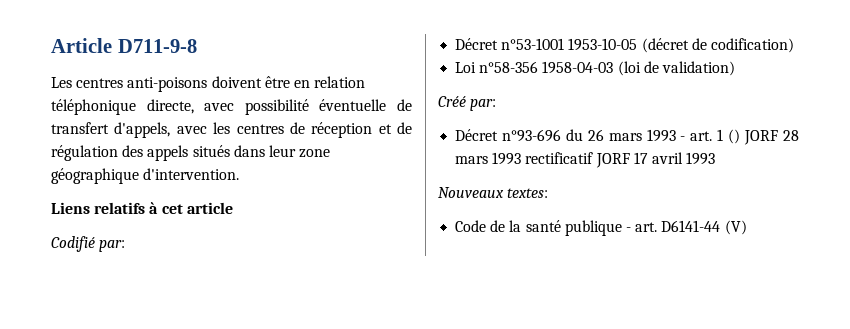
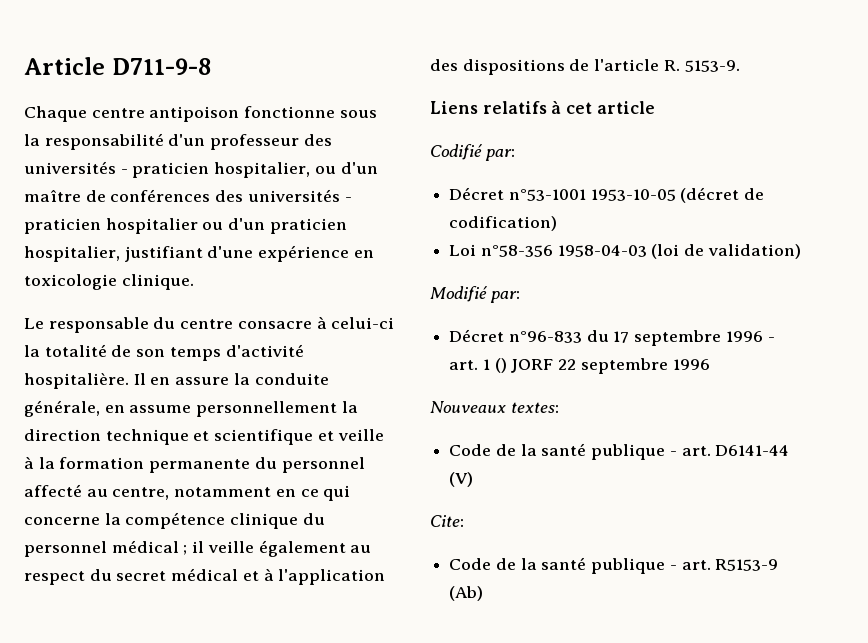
- Les centres anti-poisons doivent être en relation téléphonique directe, avec possibilité éventuelle de transfert d'appels, avec les centres de réception et de régulation des appels situés dans leur zone géographique d'intervention.
+ Chaque centre antipoison fonctionne sous la responsabilité d'un professeur des universités - praticien hospitalier, ou d'un maître de conférences des universités - praticien hospitalier ou d'un praticien hospitalier, justifiant d'une expérience en toxicologie clinique.
+ Le responsable du centre consacre à celui-ci la totalité de son temps d'activité hospitalière. Il en assure la conduite générale, en assume personnellement la direction technique et scientifique et veille à la formation permanente du personnel affecté au centre, notamment en ce qui concerne la compétence clinique du personnel médical ; il veille également au respect du secret médical et à l'application des dispositions de l'article R. 5153-9.
- Créé par:
- Décret n°93-696 du 26 mars 1993 - art. 1 () JORF 28 mars 1993 rectificatif JORF 17 avril 1993
+ Modifié par:
+ Décret n°96-833 du 17 septembre 1996 - art. 1 () JORF 22 septembre 1996
+ Cite:
+ Code de la santé publique - art. R5153-9 (Ab)

